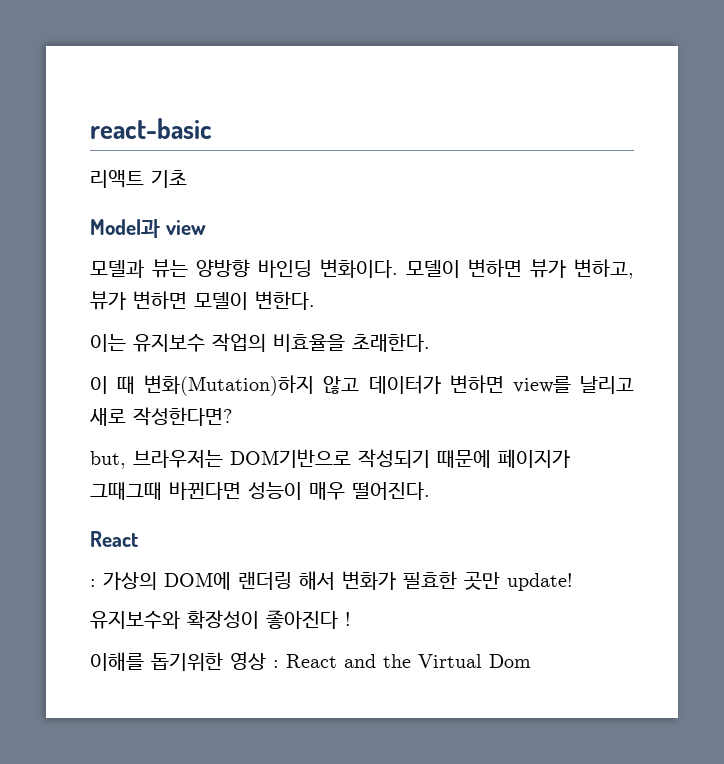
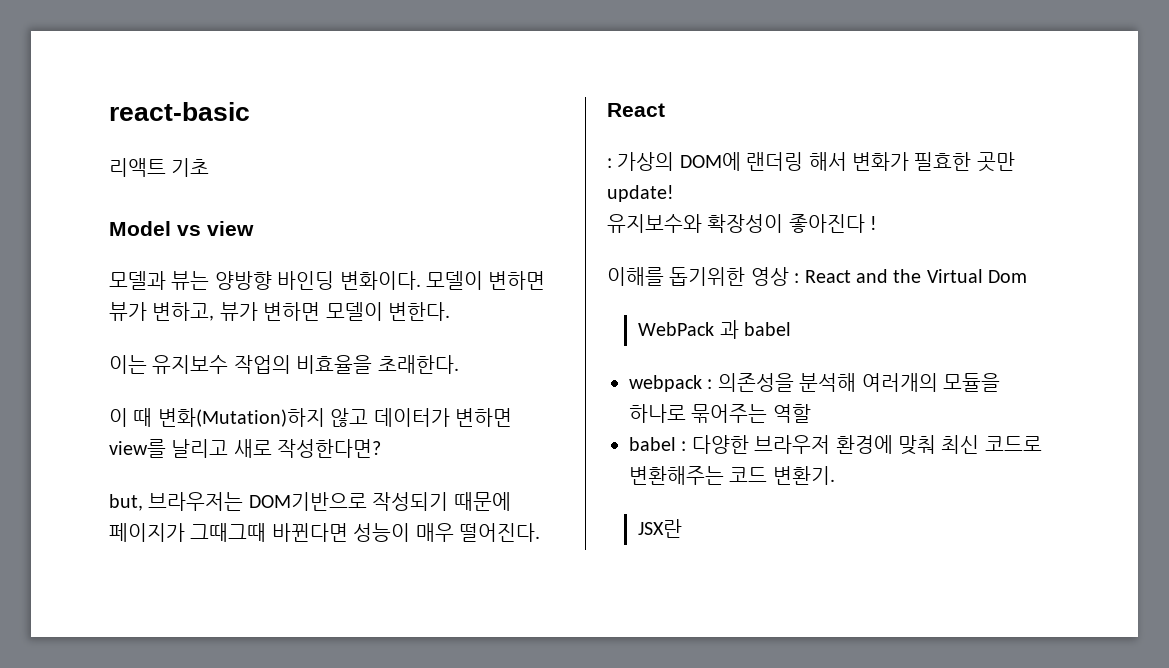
- Model과 view
+ Model vs view
+ WebPack 과 babel
+ webpack : 의존성을 분석해 여러개의 모듈을 하나로 묶어주는 역할
+ babel : 다양한 브라우저 환경에 맞춰 최신 코드로 변환해주는 코드 변환기.
+ JSX란

